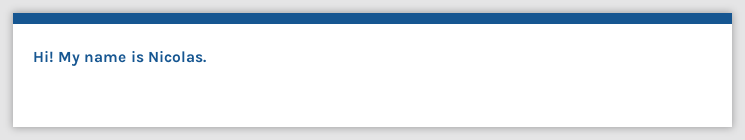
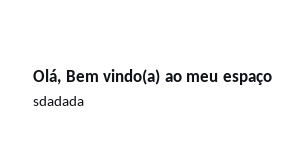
- Hi! My name is Nicolas.
+ Olá, Bem vindo(a) ao meu espaço
+ sdadada

